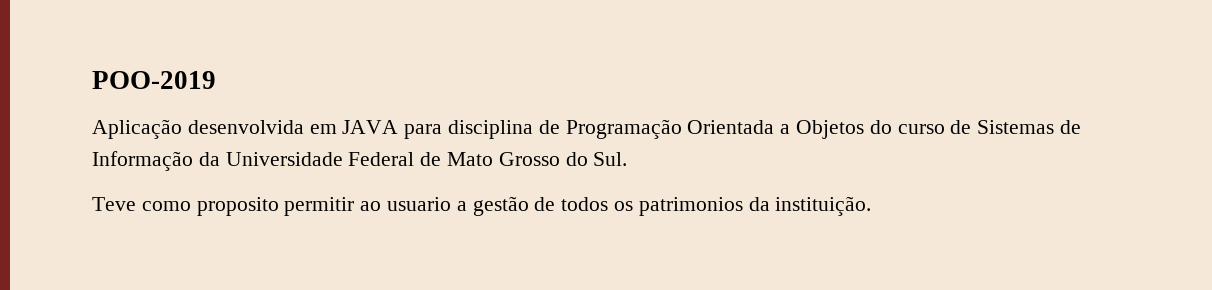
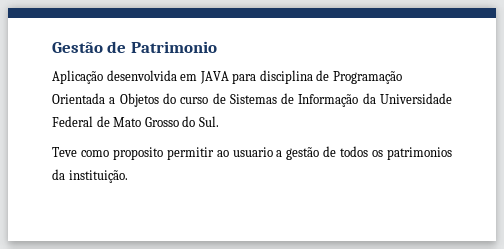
- POO-2019
+ Gestão de Patrimonio

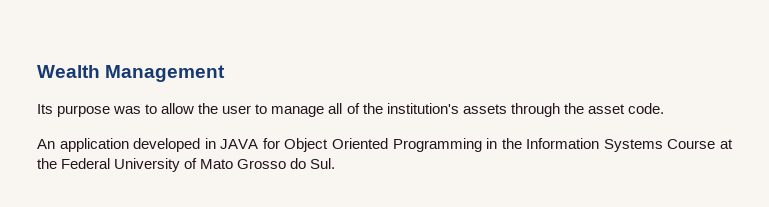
- Gestão de Patrimonio
- Aplicação desenvolvida em JAVA para disciplina de Programação Orientada a Objetos do curso de Sistemas de Informação da Universidade Federal de Mato Grosso do Sul.
- Teve como proposito permitir ao usuario a gestão de todos os patrimonios da instituição.
+ Wealth Management
+ Its purpose was to allow the user to manage all of the institution's assets through the asset code.
+ An application developed in JAVA for Object Oriented Programming in the Information Systems Course at the Federal University of Mato Grosso do Sul.

